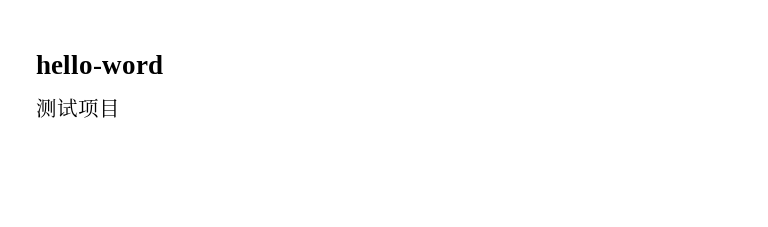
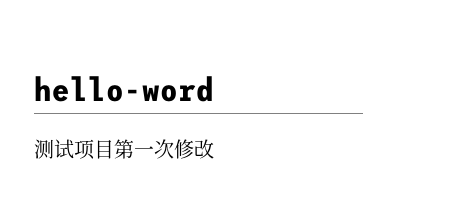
- 测试项目
+ 测试项目第一次修改

